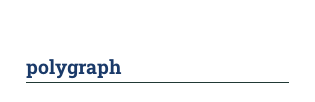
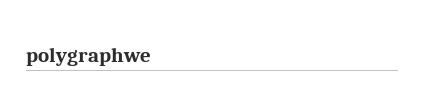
- polygraph
+ polygraphwe

